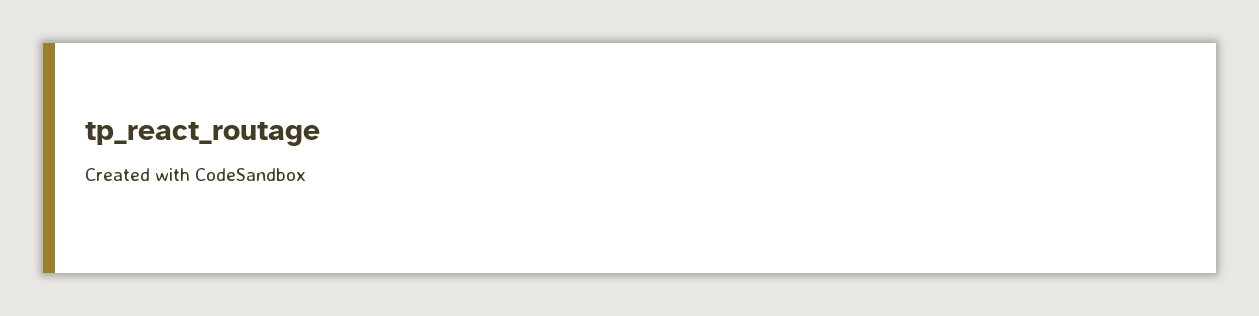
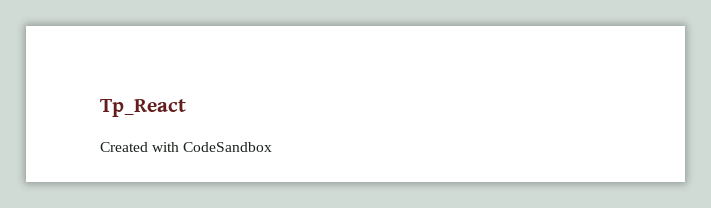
- tp_react_routage
+ Tp_React

